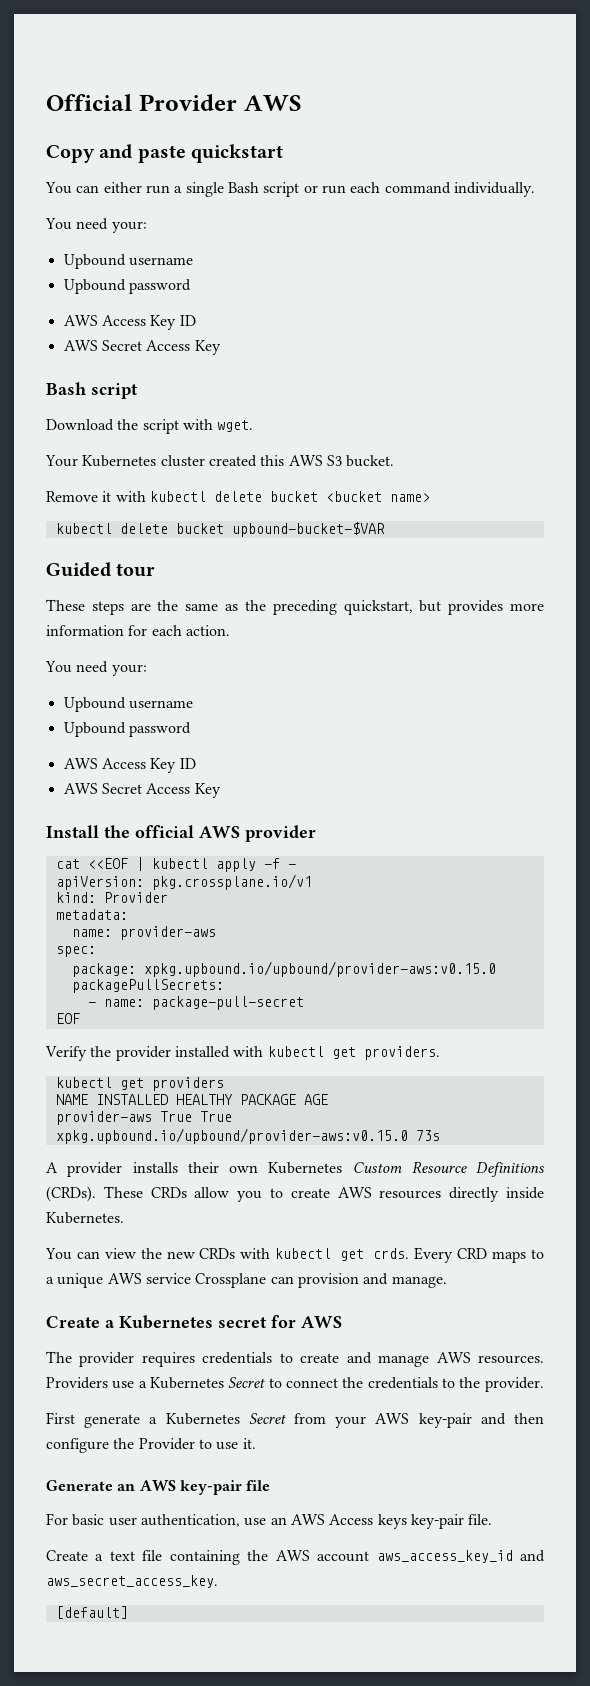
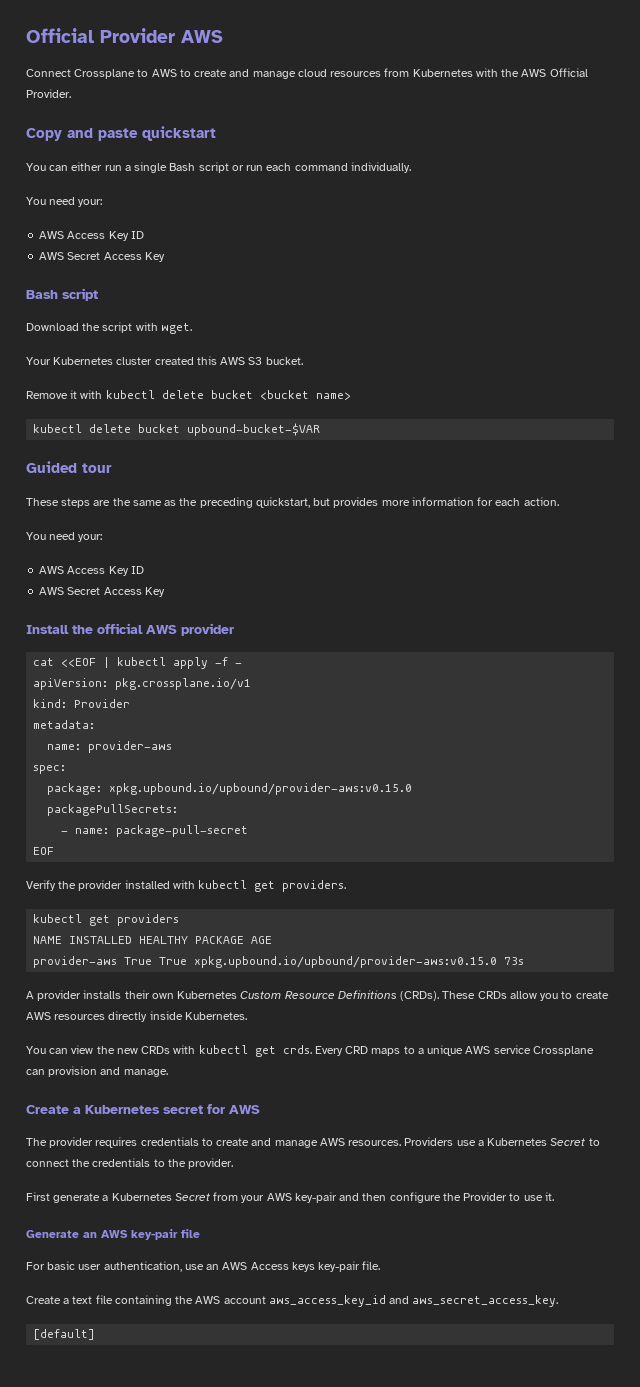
+ Connect Crossplane to AWS to create and manage cloud resources from Kubernetes with the AWS Official Provider.
  You can either run a single Bash script or run each command individually.
  You need your:
- Upbound username
- Upbound password
  These steps are the same as the preceding quickstart, but provides more information for each action.
  You need your:
- Upbound username
- Upbound password

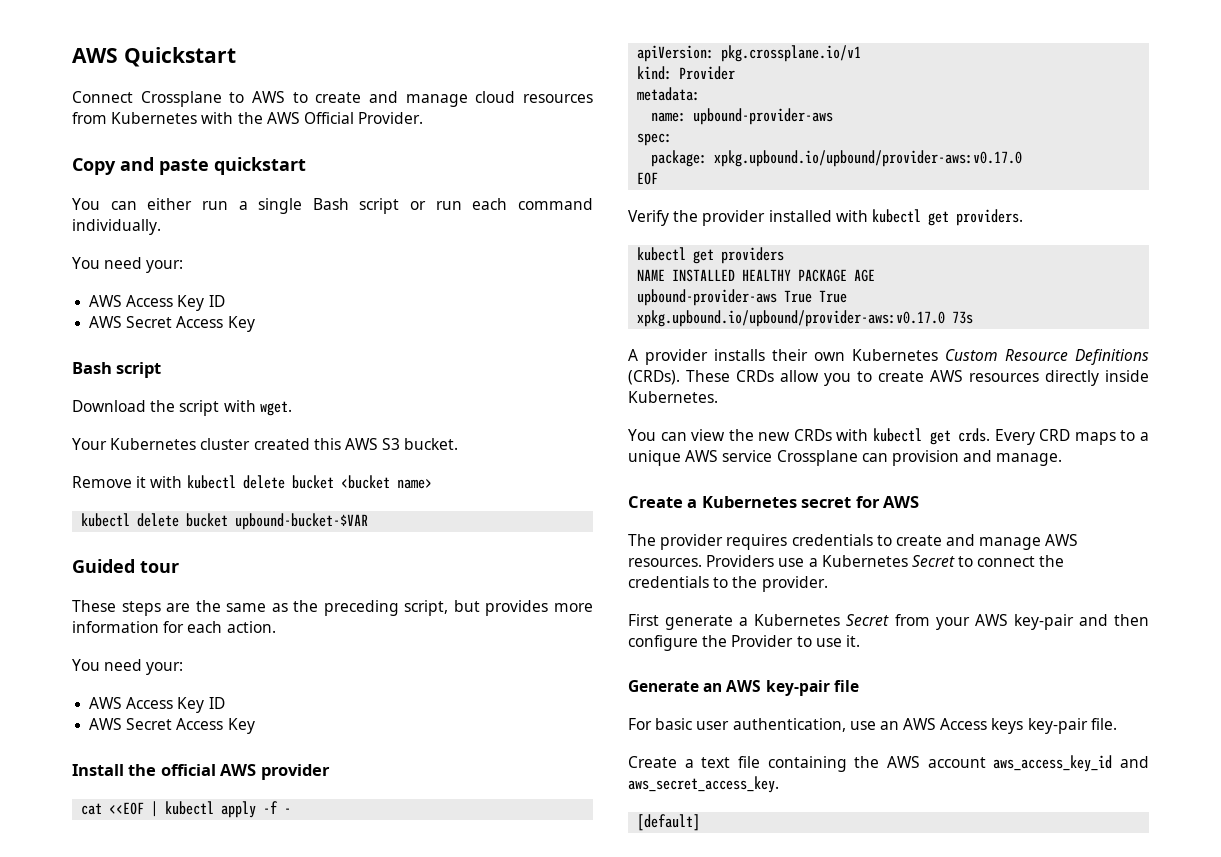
- Official Provider AWS
+ AWS Quickstart
- These steps are the same as the preceding quickstart, but provides more information for each action.
+ These steps are the same as the preceding script, but provides more information for each action.
- name: provider-aws
+ name: upbound-provider-aws
- package: xpkg.upbound.io/upbound/provider-aws:v0.15.0
- packagePullSecrets:
- - name: package-pull-secret
+ package: xpkg.upbound.io/upbound/provider-aws:v0.17.0
- provider-aws True True xpkg.upbound.io/upbound/provider-aws:v0.15.0 73s
+ upbound-provider-aws True True xpkg.upbound.io/upbound/provider-aws:v0.17.0 73s

